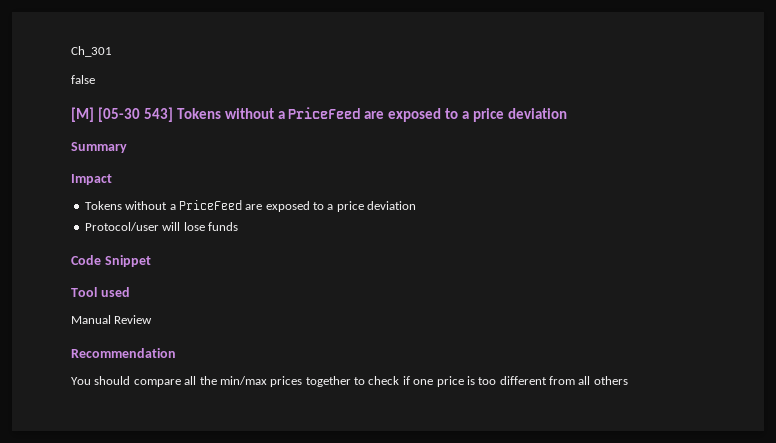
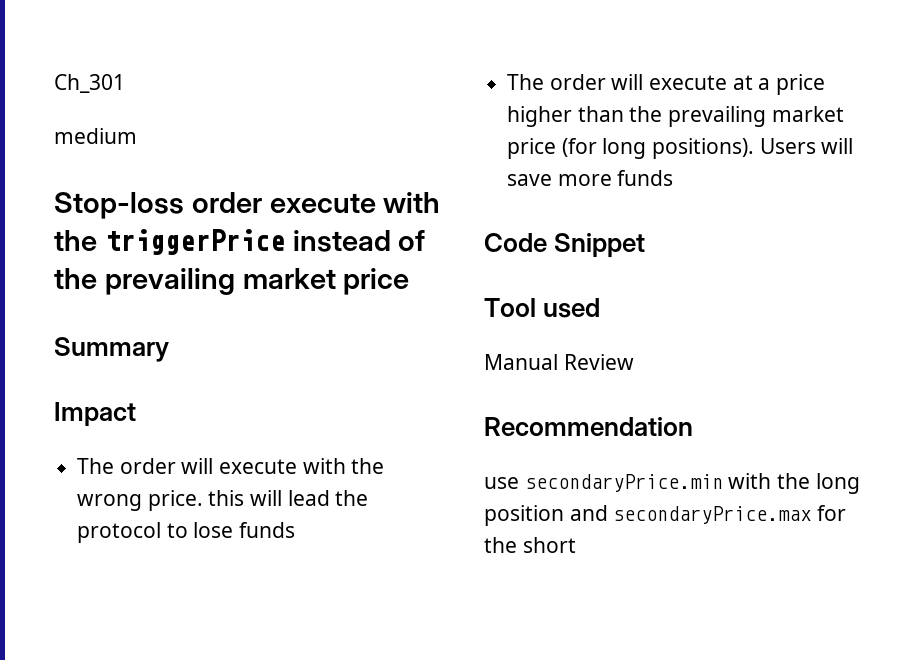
- false
- [M] [05-30 543] Tokens without a PriceFeed are exposed to a price deviation
+ medium
+ Stop-loss order execute with the triggerPrice instead of the prevailing market price
  Impact
- Tokens without a PriceFeed are exposed to a price deviation
- Protocol/user will lose funds
+ The order will execute with the wrong price. this will lead the protocol to lose funds
+ The order will execute at a price higher than the prevailing market price (for long positions). Users will save more funds
- You should compare all the min/max prices together to check if one price is too different from all others
+ use secondaryPrice.min with the long position and secondaryPrice.max for the short

